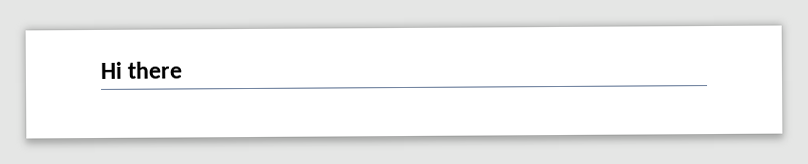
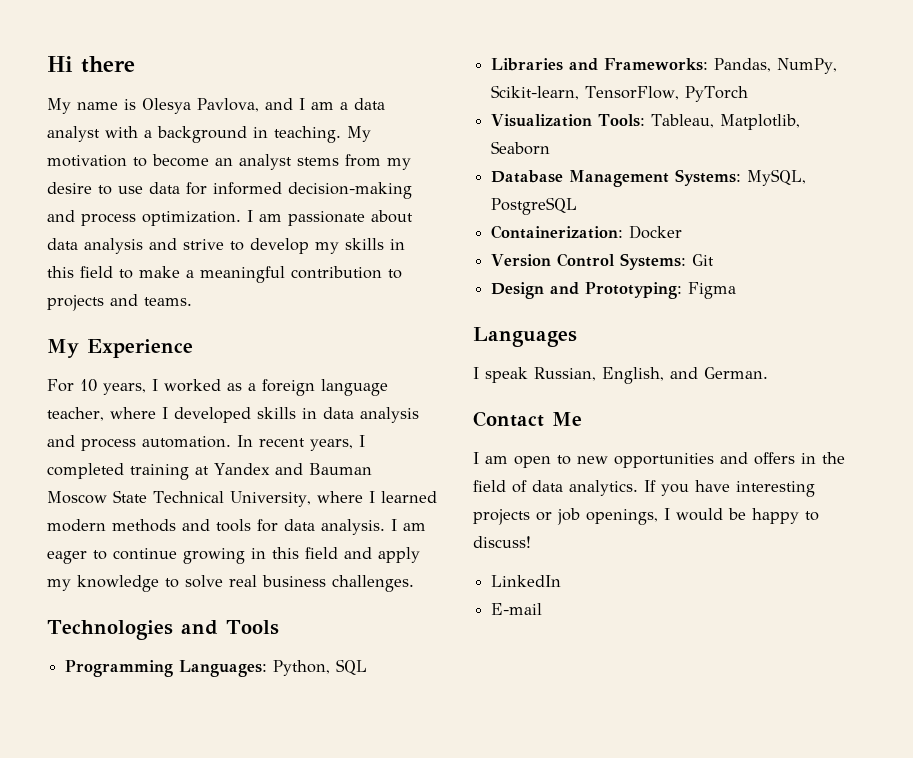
+ My name is Olesya Pavlova, and I am a data analyst with a background in teaching. My motivation to become an analyst stems from my desire to use data for informed decision-making and process optimization. I am passionate about data analysis and strive to develop my skills in this field to make a meaningful contribution to projects and teams.
+ My Experience
+ For 10 years, I worked as a foreign language teacher, where I developed skills in data analysis and process automation. In recent years, I completed training at Yandex and Bauman Moscow State Technical University, where I learned modern methods and tools for data analysis. I am eager to continue growing in this field and apply my knowledge to solve real business challenges.
+ Technologies and Tools
+ Programming Languages: Python, SQL
+ Libraries and Frameworks: Pandas, NumPy, Scikit-learn, TensorFlow, PyTorch
+ Visualization Tools: Tableau, Matplotlib, Seaborn
+ Database Management Systems: MySQL, PostgreSQL
+ Containerization: Docker
+ Version Control Systems: Git
+ Design and Prototyping: Figma
+ Languages
+ I speak Russian, English, and German.
+ Contact Me
+ I am open to new opportunities and offers in the field of data analytics. If you have interesting projects or job openings, I would be happy to discuss!
+ LinkedIn
+ E-mail

